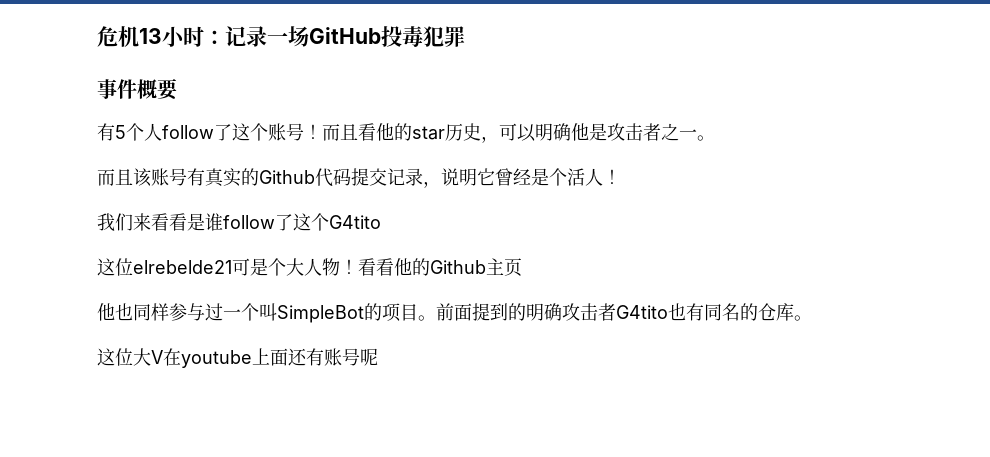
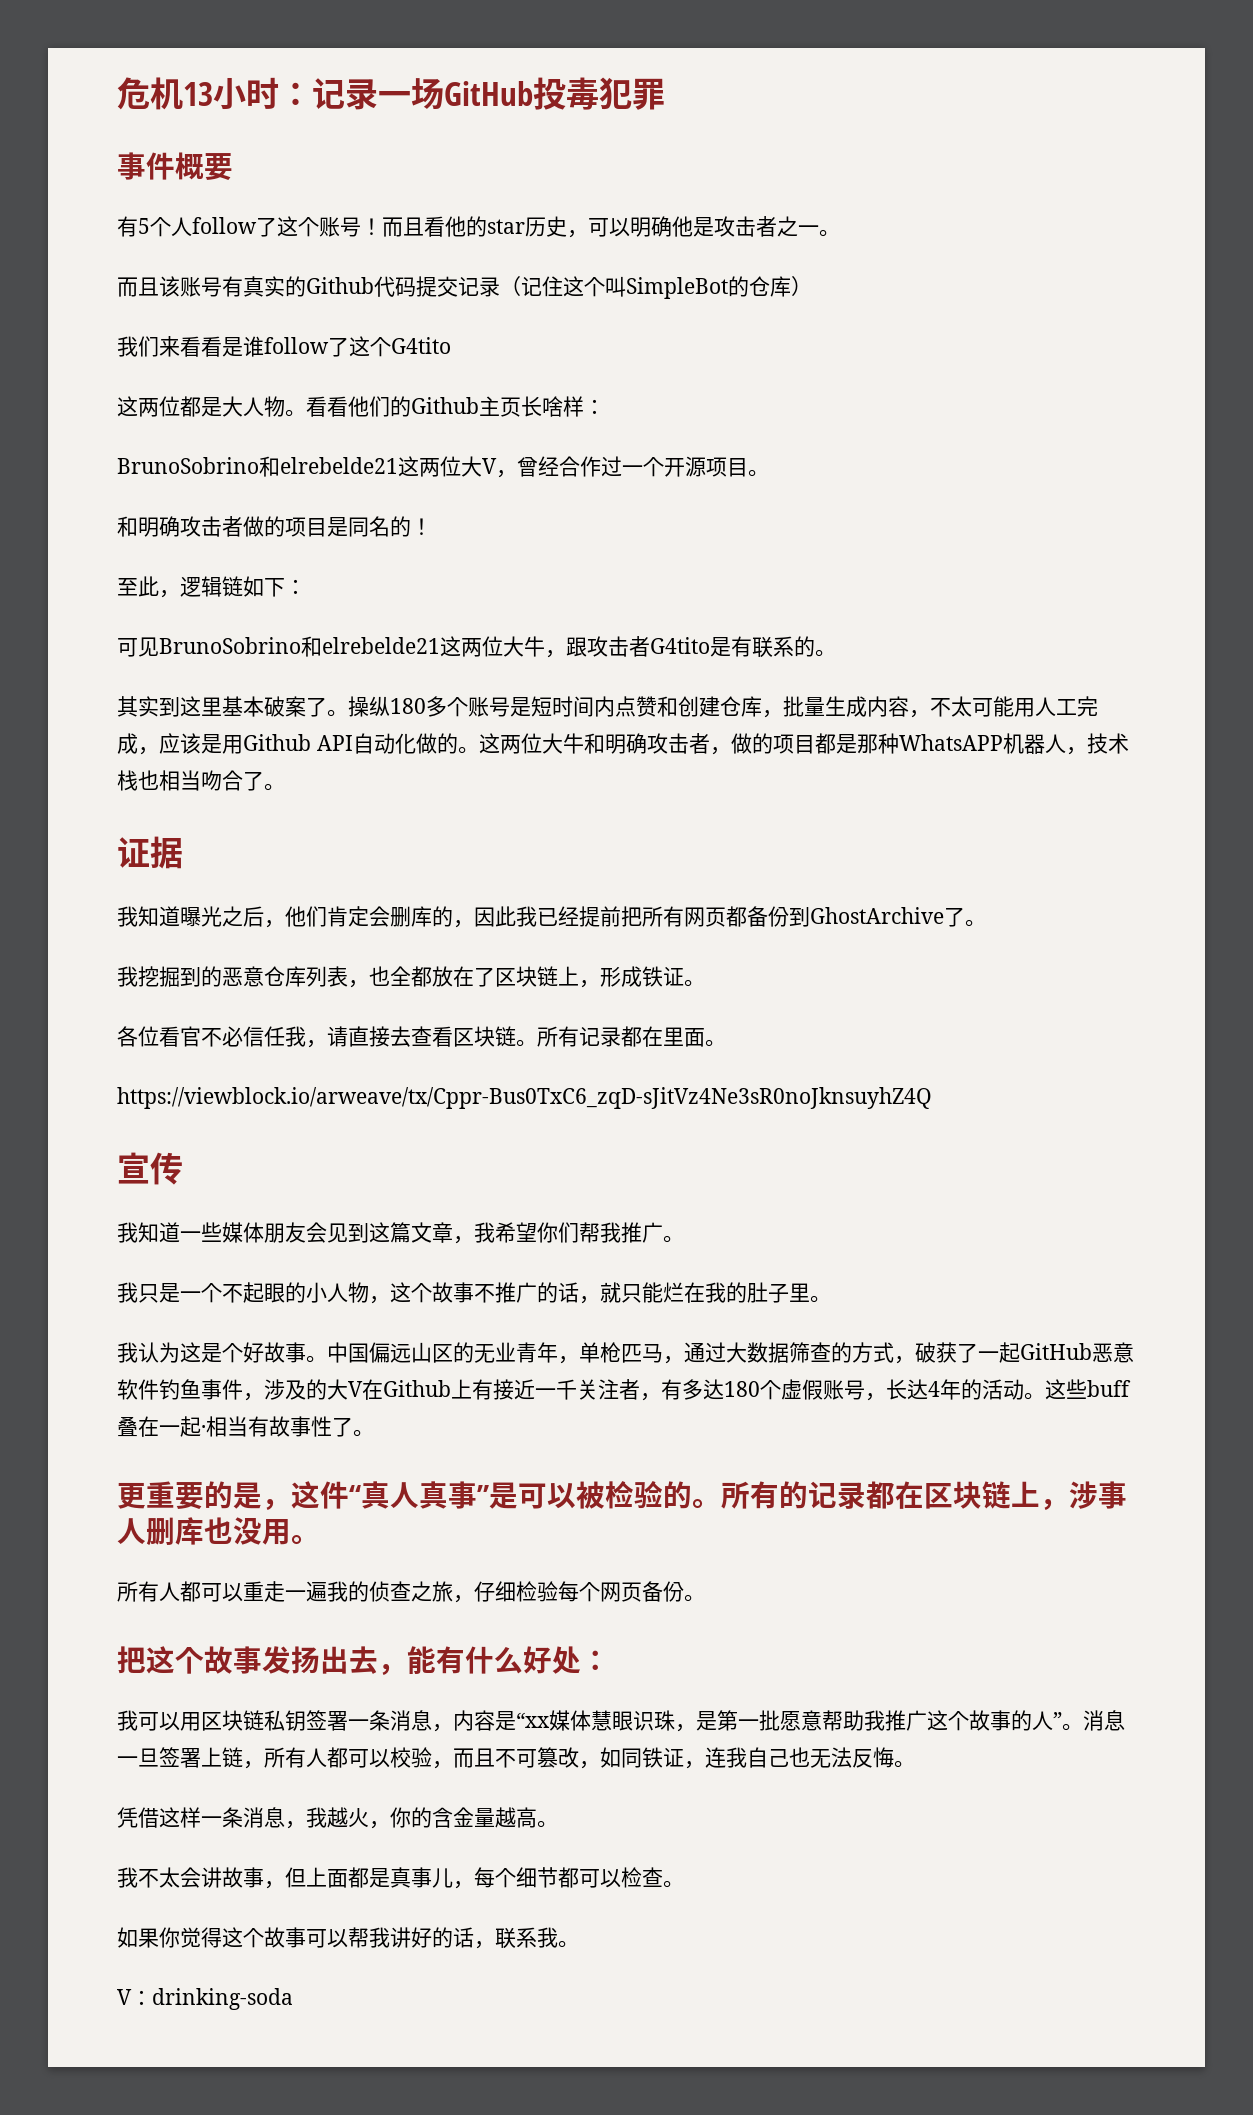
- 而且该账号有真实的Github代码提交记录，说明它曾经是个活人！
+ 而且该账号有真实的Github代码提交记录（记住这个叫SimpleBot的仓库）
- 这位elrebelde21可是个大人物！看看他的Github主页
- 他也同样参与过一个叫SimpleBot的项目。前面提到的明确攻击者G4tito也有同名的仓库。
- 这位大V在youtube上面还有账号呢
+ 这两位都是大人物。看看他们的Github主页长啥样：
+ BrunoSobrino和elrebelde21这两位大V，曾经合作过一个开源项目。
+ 和明确攻击者做的项目是同名的！
+ 至此，逻辑链如下：
+ 可见BrunoSobrino和elrebelde21这两位大牛，跟攻击者G4tito是有联系的。
+ 其实到这里基本破案了。操纵180多个账号是短时间内点赞和创建仓库，批量生成内容，不太可能用人工完成，应该是用Github API自动化做的。这两位大牛和明确攻击者，做的项目都是那种WhatsAPP机器人，技术栈也相当吻合了。
+ 证据
+ 我知道曝光之后，他们肯定会删库的，因此我已经提前把所有网页都备份到GhostArchive了。
+ 我挖掘到的恶意仓库列表，也全都放在了区块链上，形成铁证。
+ 各位看官不必信任我，请直接去查看区块链。所有记录都在里面。
+ https://viewblock.io/arweave/tx/Cppr-Bus0TxC6_zqD-sJitVz4Ne3sR0noJknsuyhZ4Q
+ 宣传
+ 我知道一些媒体朋友会见到这篇文章，我希望你们帮我推广。
+ 我只是一个不起眼的小人物，这个故事不推广的话，就只能烂在我的肚子里。
+ 我认为这是个好故事。中国偏远山区的无业青年，单枪匹马，通过大数据筛查的方式，破获了一起GitHub恶意软件钓鱼事件，涉及的大V在Github上有接近一千关注者，有多达180个虚假账号，长达4年的活动。这些buff叠在一起·相当有故事性了。
+ 更重要的是，这件“真人真事”是可以被检验的。所有的记录都在区块链上，涉事人删库也没用。
+ 所有人都可以重走一遍我的侦查之旅，仔细检验每个网页备份。
+ 把这个故事发扬出去，能有什么好处：
+ 我可以用区块链私钥签署一条消息，内容是“xx媒体慧眼识珠，是第一批愿意帮助我推广这个故事的人”。消息一旦签署上链，所有人都可以校验，而且不可篡改，如同铁证，连我自己也无法反悔。
+ 凭借这样一条消息，我越火，你的含金量越高。
+ 我不太会讲故事，但上面都是真事儿，每个细节都可以检查。
+ 如果你觉得这个故事可以帮我讲好的话，联系我。
+ V：drinking-soda

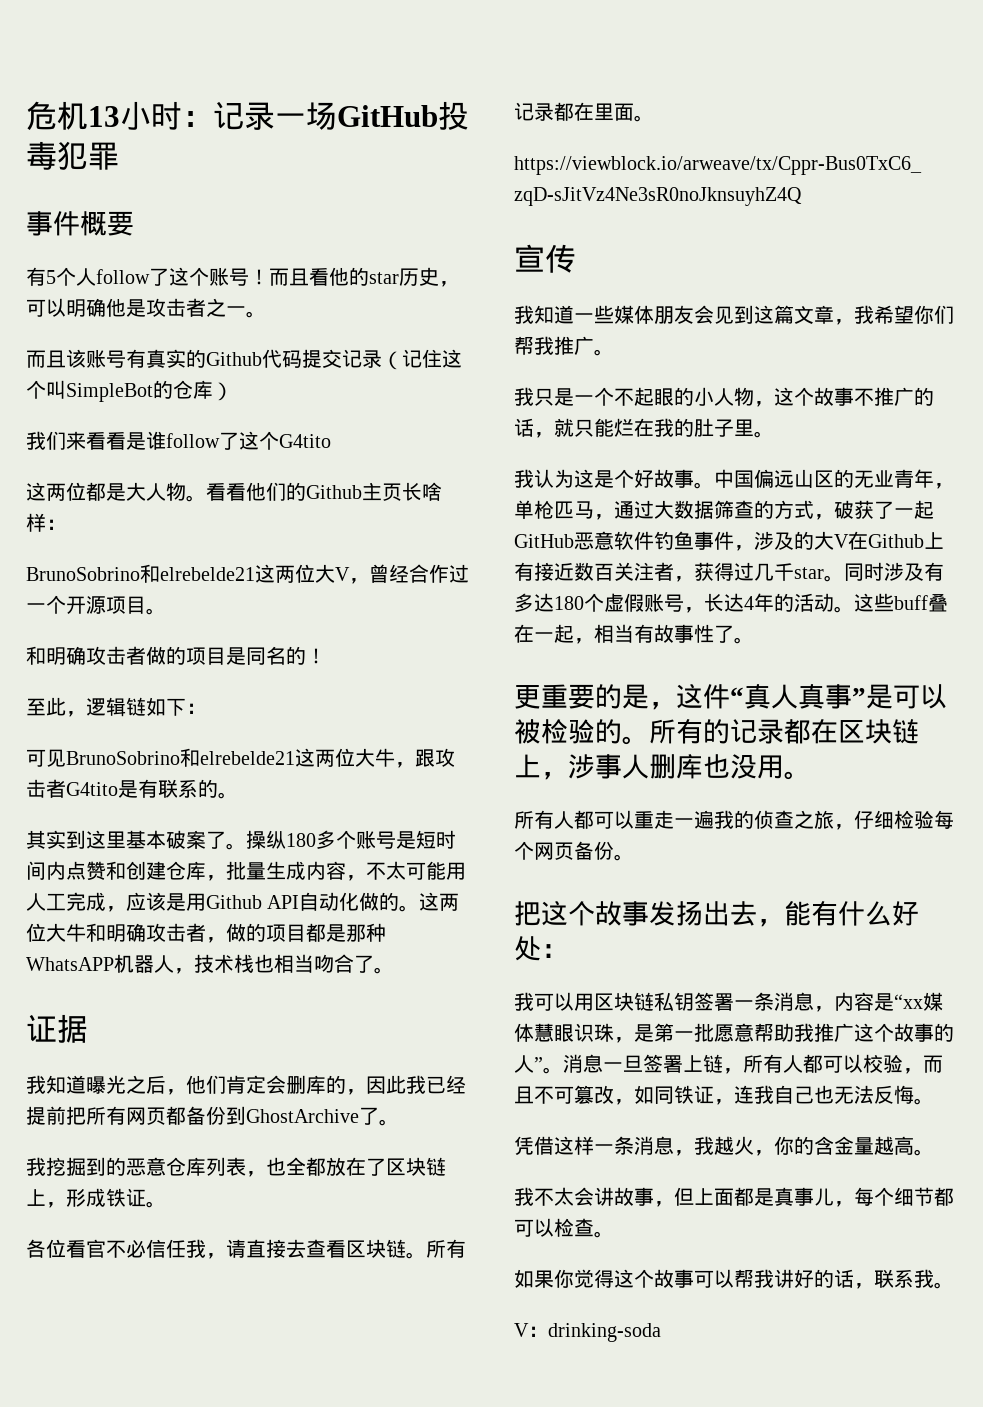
- 中国偏远山区的无业青年，单枪匹马，通过大数据筛查的方式，破获了一起GitHub恶意软件钓鱼事件，涉及的大V在Github上有接近一千关注者，有多达180个虚假账号，长达4年的活动。
+ 中国偏远山区的无业青年，单枪匹马，通过大数据筛查的方式，破获了一起GitHub恶意软件钓鱼事件，涉及的大V在Github上有接近数百关注者，获得过几千star。同时涉及有多达180个虚假账号，长达4年的活动。
- 这些buff叠在一起·相当有故事性了。
+ 这些buff叠在一起，相当有故事性了。

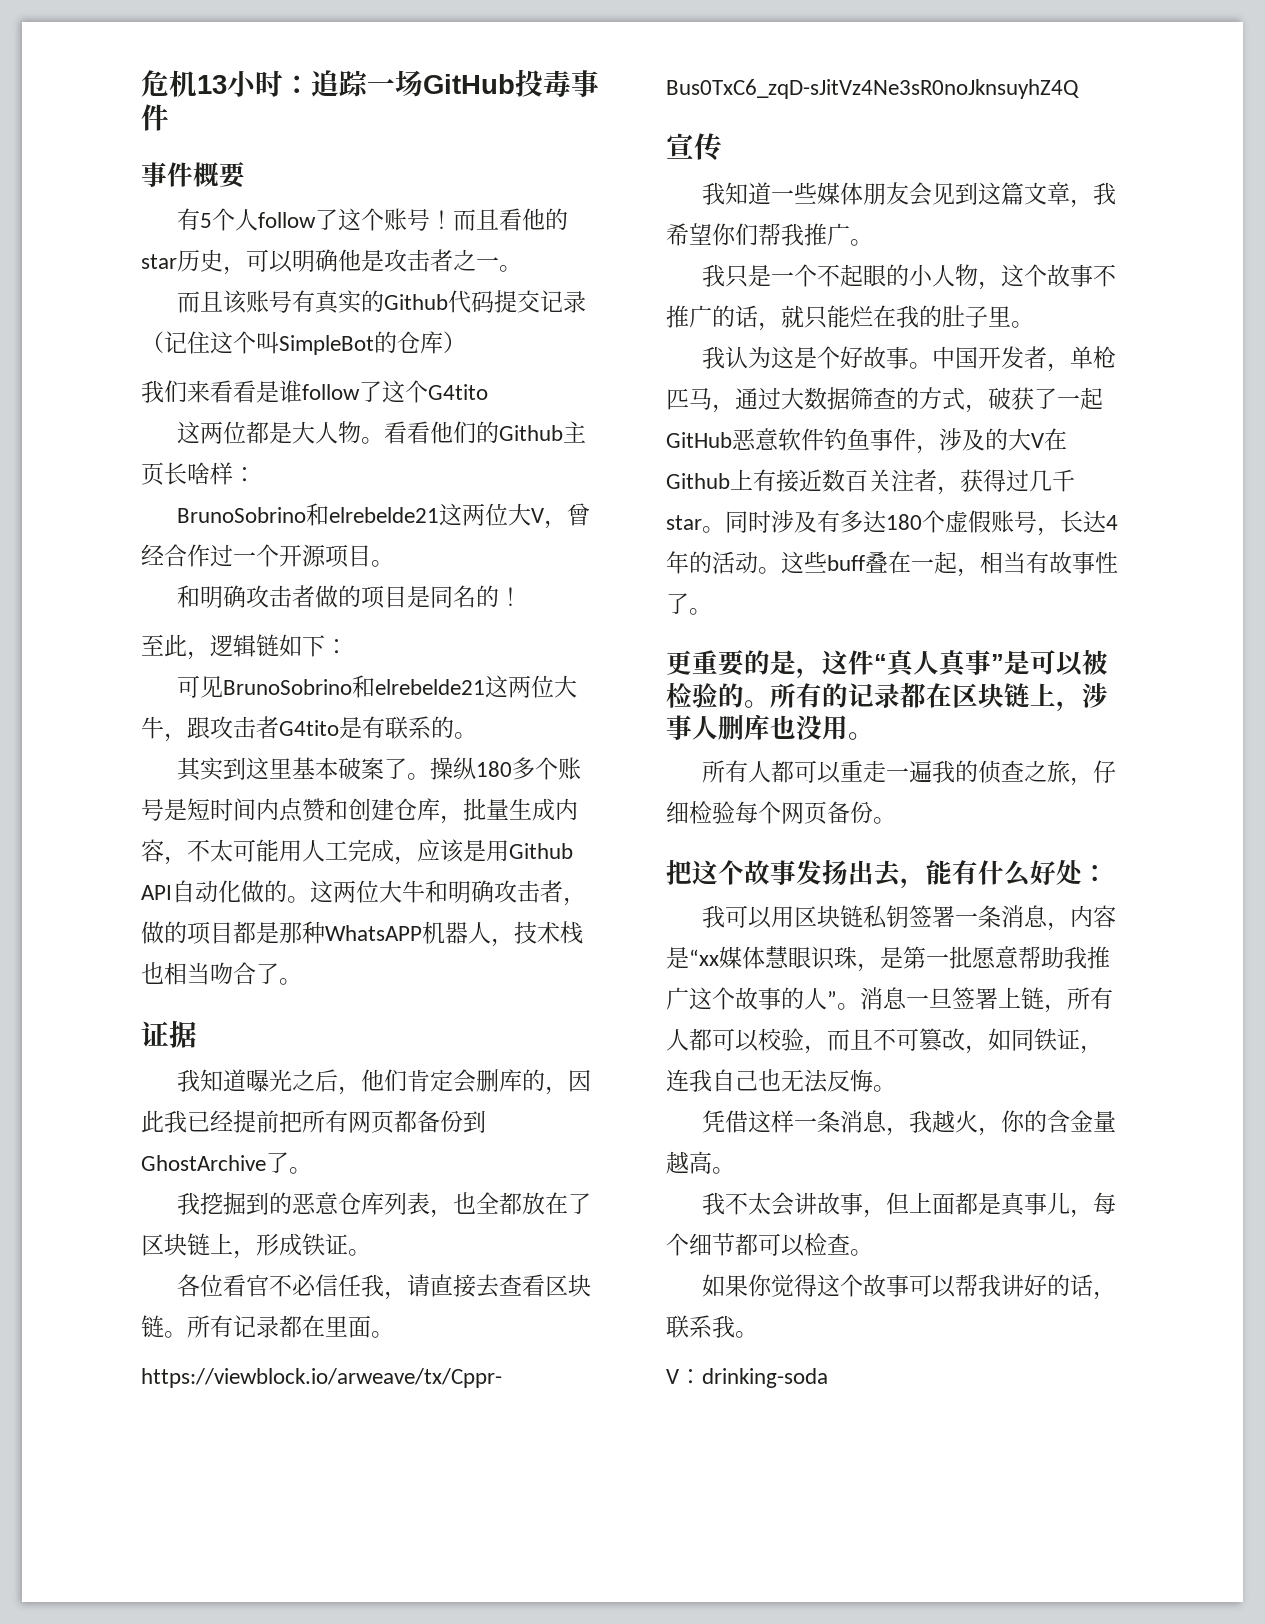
- 危机13小时：记录一场GitHub投毒犯罪
+ 危机13小时：追踪一场GitHub投毒事件
- 中国偏远山区的无业青年，单枪匹马，通过大数据筛查的方式，破获了一起GitHub恶意软件钓鱼事件，涉及的大V在Github上有接近数百关注者，获得过几千star。
+ 中国开发者，单枪匹马，通过大数据筛查的方式，破获了一起GitHub恶意软件钓鱼事件，涉及的大V在Github上有接近数百关注者，获得过几千star。

